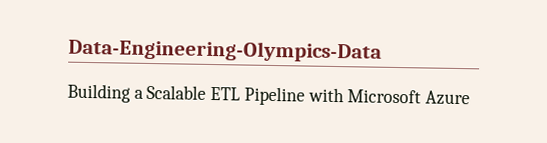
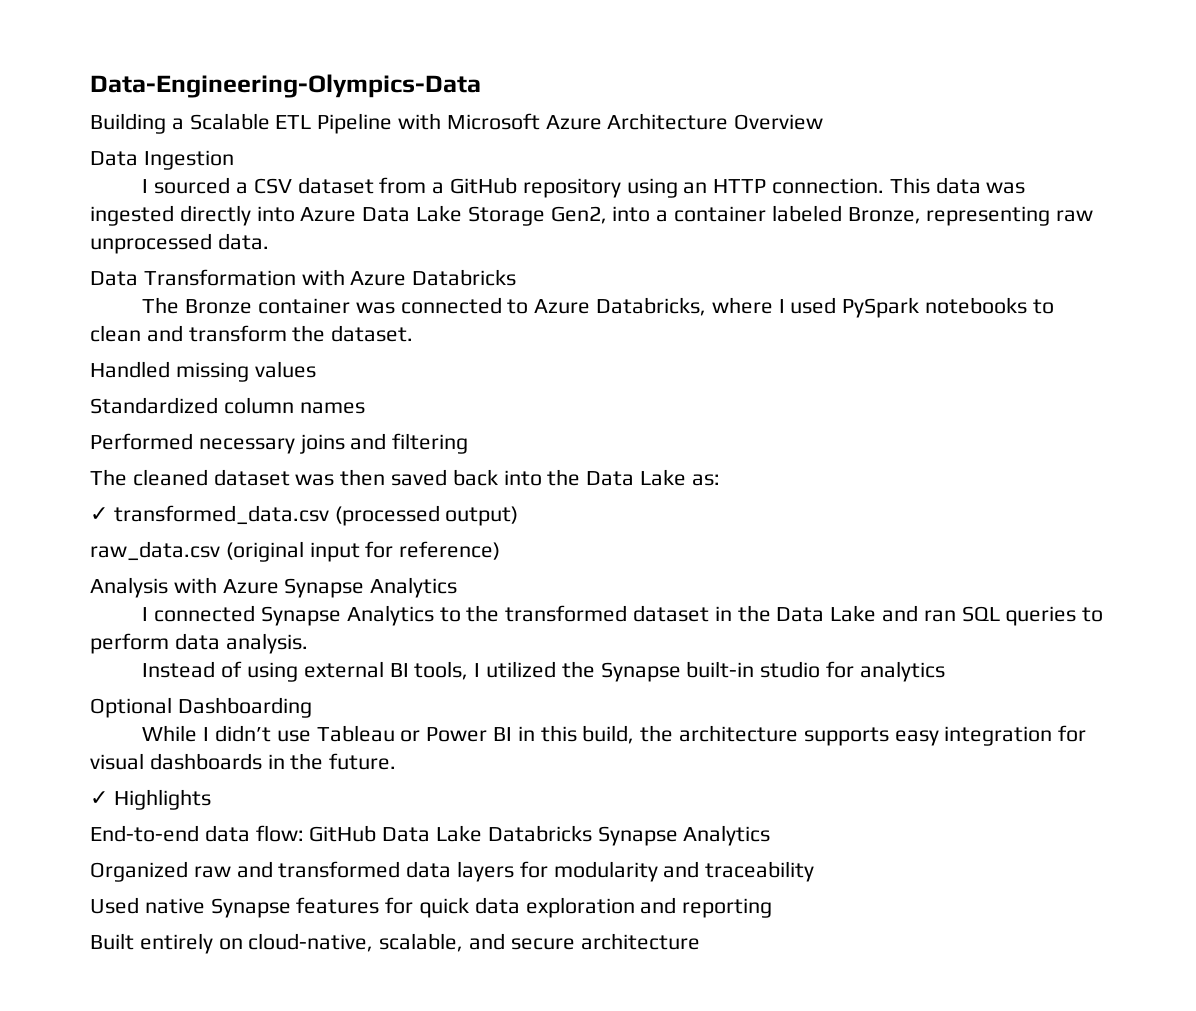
- Building a Scalable ETL Pipeline with Microsoft Azure
+ Building a Scalable ETL Pipeline with Microsoft Azure Architecture Overview
+ Data Ingestion
+ I sourced a CSV dataset from a GitHub repository using an HTTP connection. This data was ingested directly into Azure Data Lake Storage Gen2, into a container labeled Bronze, representing raw unprocessed data.
+ Data Transformation with Azure Databricks
+ The Bronze container was connected to Azure Databricks, where I used PySpark notebooks to clean and transform the dataset.
+ Handled missing values
+ Standardized column names
+ Performed necessary joins and filtering
+ The cleaned dataset was then saved back into the Data Lake as:
+ ✓ transformed_data.csv (processed output)
+ raw_data.csv (original input for reference)
+ Analysis with Azure Synapse Analytics
+ I connected Synapse Analytics to the transformed dataset in the Data Lake and ran SQL queries to perform data analysis.
+ Instead of using external BI tools, I utilized the Synapse built-in studio for analytics
+ Optional Dashboarding
+ While I didn’t use Tableau or Power BI in this build, the architecture supports easy integration for visual dashboards in the future.
+ ✓ Highlights
+ End-to-end data flow: GitHub Data Lake Databricks Synapse Analytics
+ Organized raw and transformed data layers for modularity and traceability
+ Used native Synapse features for quick data exploration and reporting
+ Built entirely on cloud-native, scalable, and secure architecture

